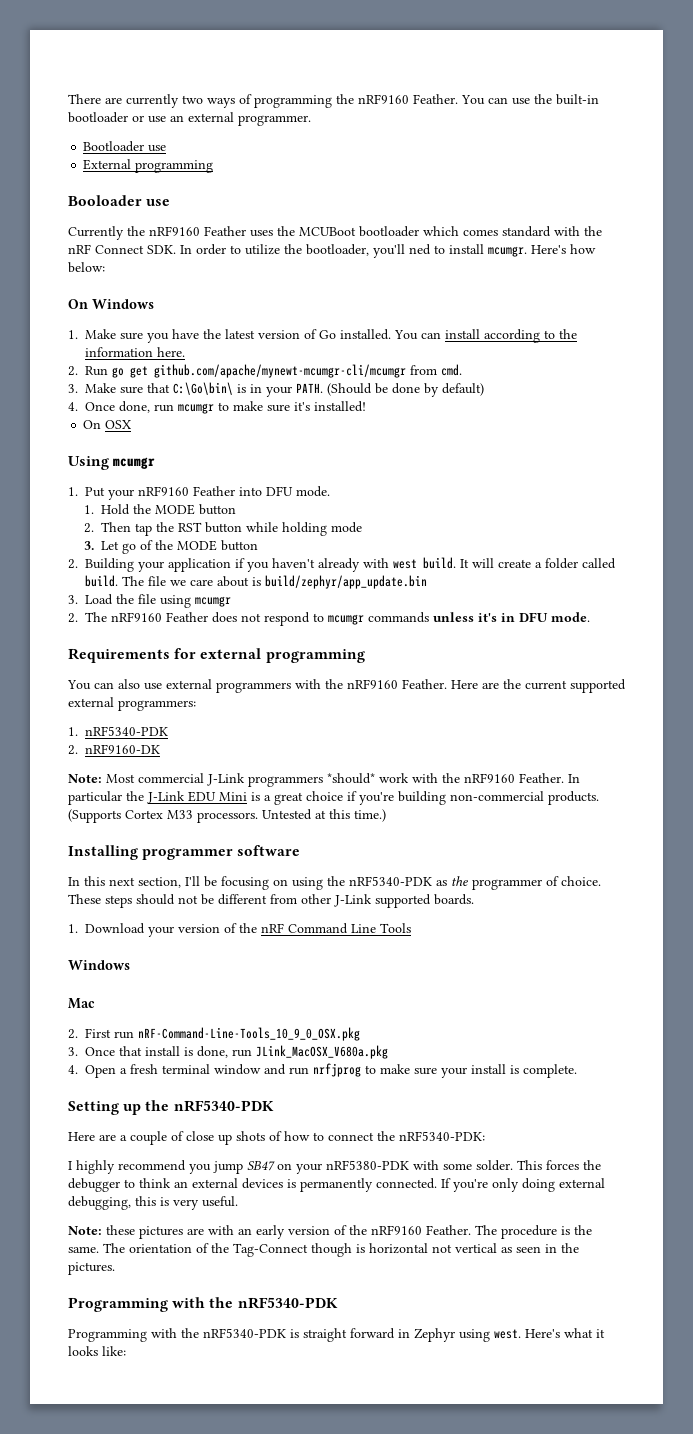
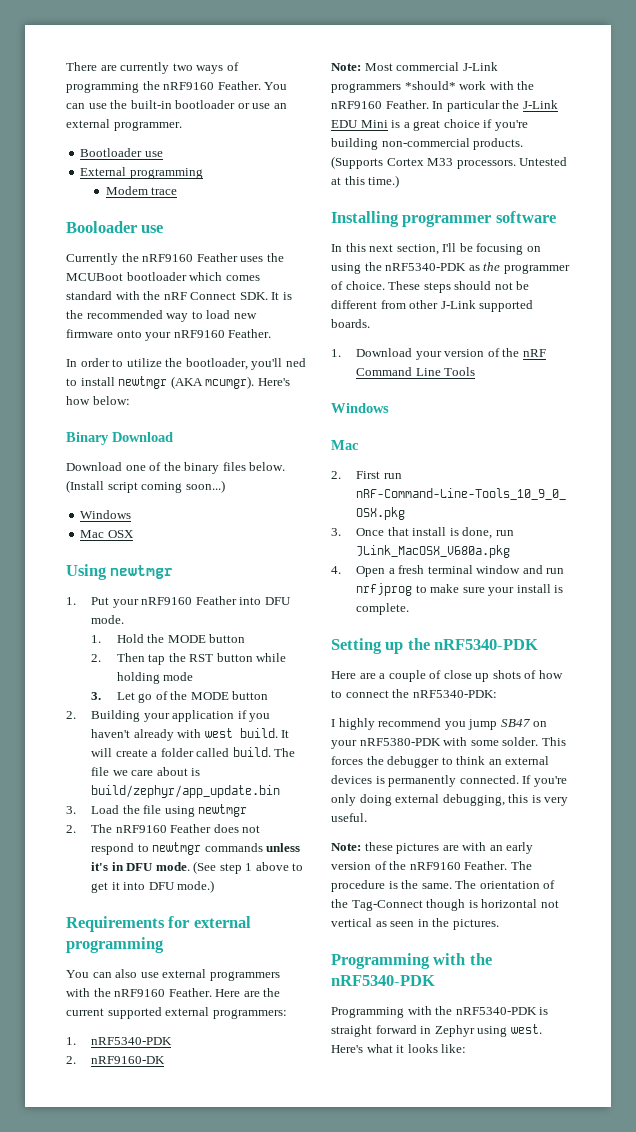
+ Modem trace
- Currently the nRF9160 Feather uses the MCUBoot bootloader which comes standard with the nRF Connect SDK. In order to utilize the bootloader, you'll ned to install mcumgr.
+ Currently the nRF9160 Feather uses the MCUBoot bootloader which comes standard with the nRF Connect SDK. It is the recommended way to load new firmware onto your nRF9160 Feather.
+ In order to utilize the bootloader, you'll ned to install newtmgr (AKA mcumgr).
- On Windows
- 1. Make sure you have the latest version of Go installed. You can install according to the information here.
- 2. Run go get github.com/apache/mynewt-mcumgr-cli/mcumgr from cmd.
- 3. Make sure that C:\Go\bin\ is in your PATH. (Should be done by default)
- 4. Once done, run mcumgr to make sure it's installed!
- On OSX
+ Binary Download
+ Download one of the binary files below. (Install script coming soon...)
+ Windows
+ Mac OSX
- Using mcumgr
+ Using newtmgr
- 3. Load the file using mcumgr
+ 3. Load the file using newtmgr
- 2. The nRF9160 Feather does not respond to mcumgr commands unless it's in DFU mode.
+ 2. The nRF9160 Feather does not respond to newtmgr commands unless it's in DFU mode. (See step 1 above to get it into DFU mode.)

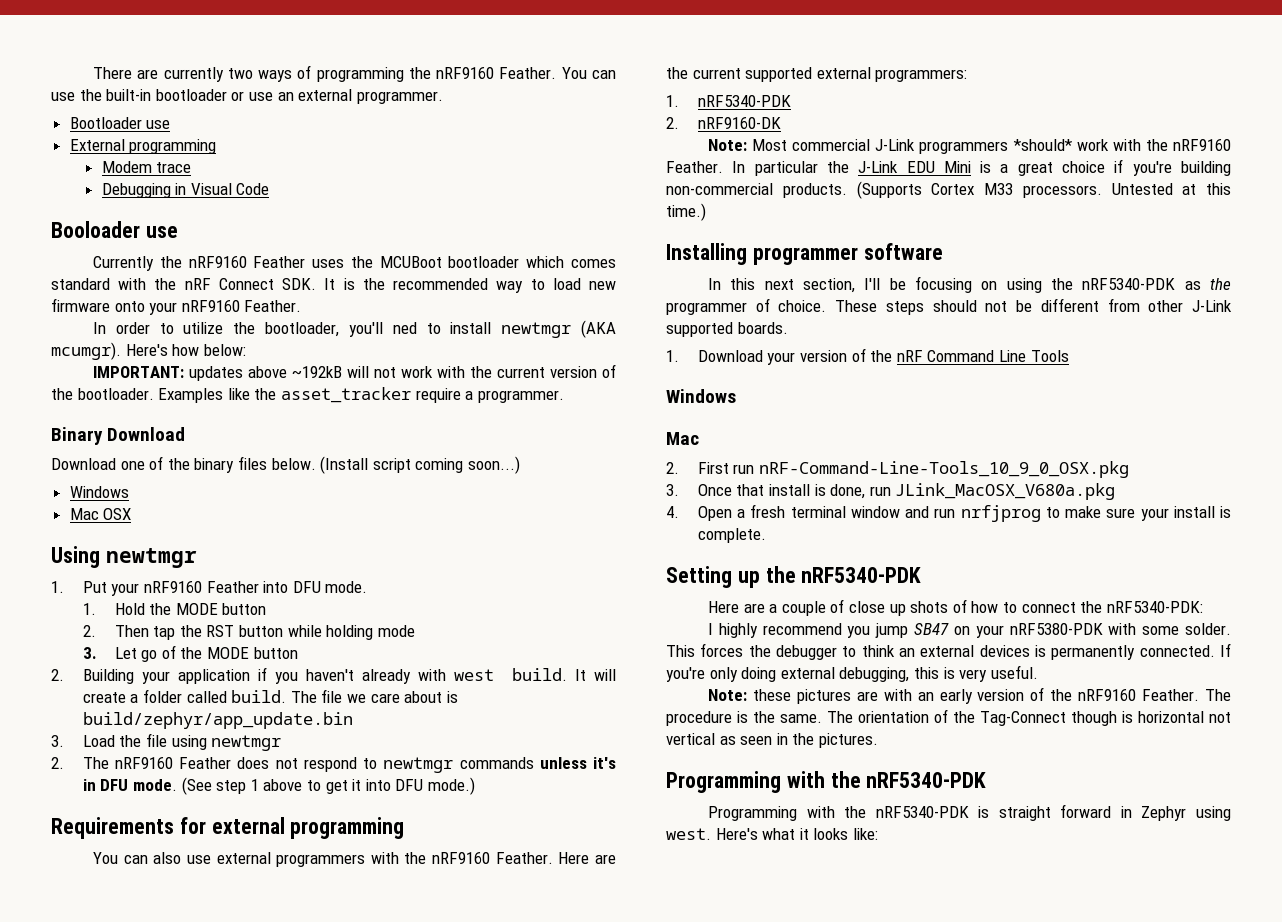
+ Debugging in Visual Code
+ IMPORTANT: updates above ~192kB will not work with the current version of the bootloader. Examples like the asset_tracker require a programmer.

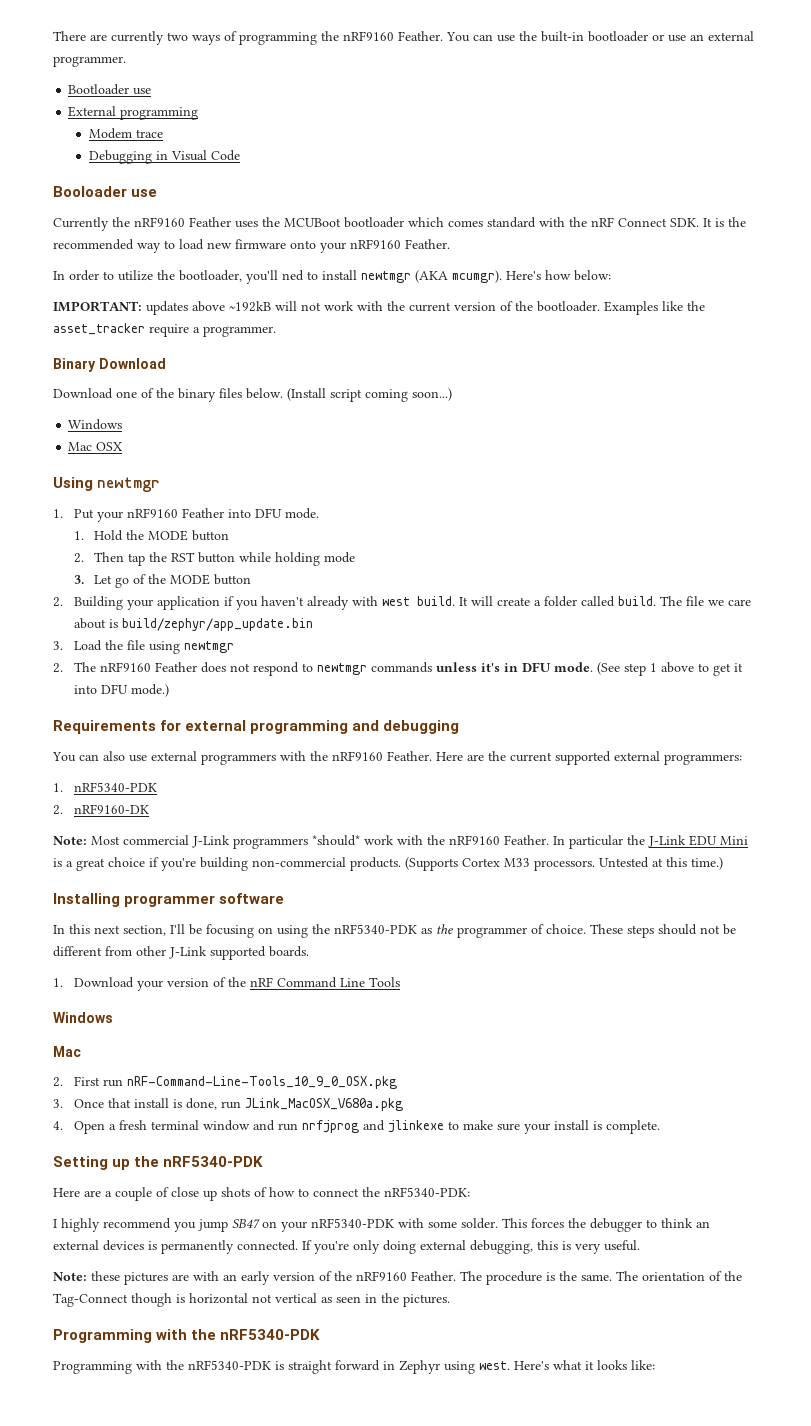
- Requirements for external programming
+ Requirements for external programming and debugging
- 4. Open a fresh terminal window and run nrfjprog to make sure your install is complete.
+ 4. Open a fresh terminal window and run nrfjprog and jlinkexe to make sure your install is complete.
- I highly recommend you jump SB47 on your nRF5380-PDK with some solder.
+ I highly recommend you jump SB47 on your nRF5340-PDK with some solder.

